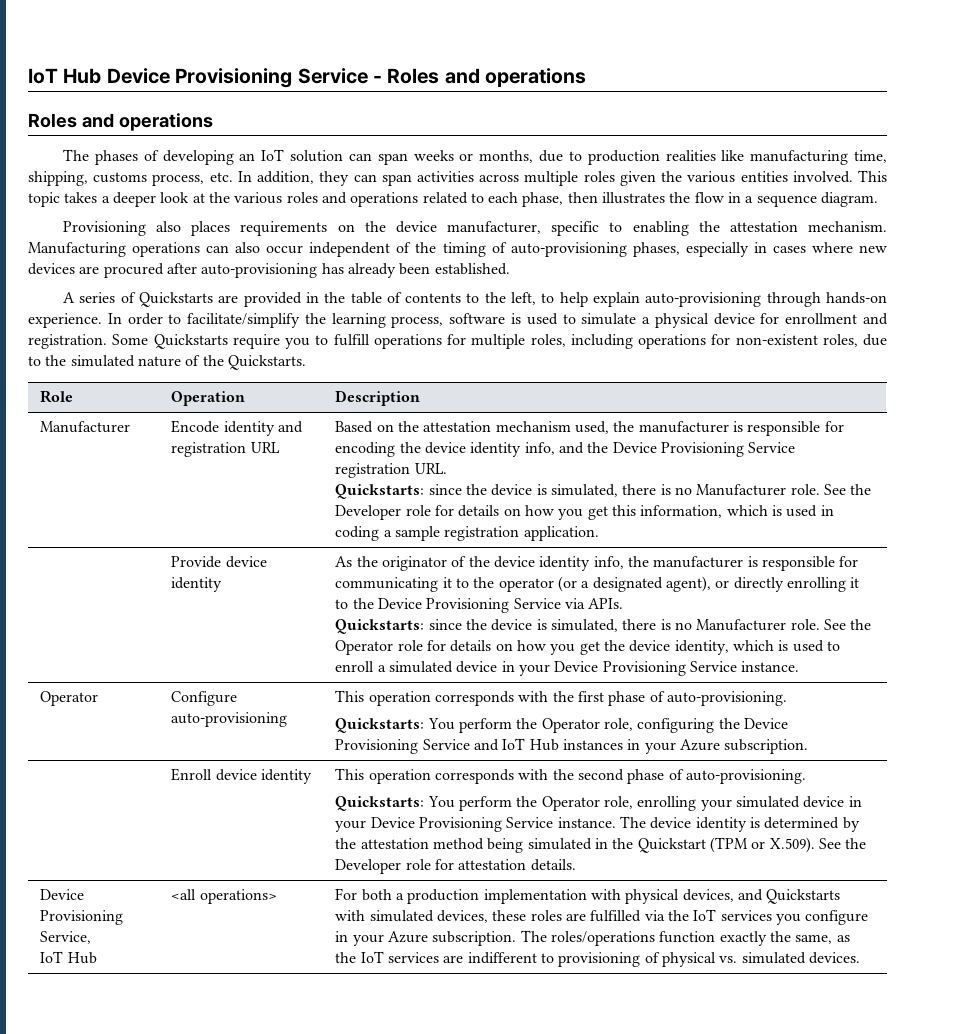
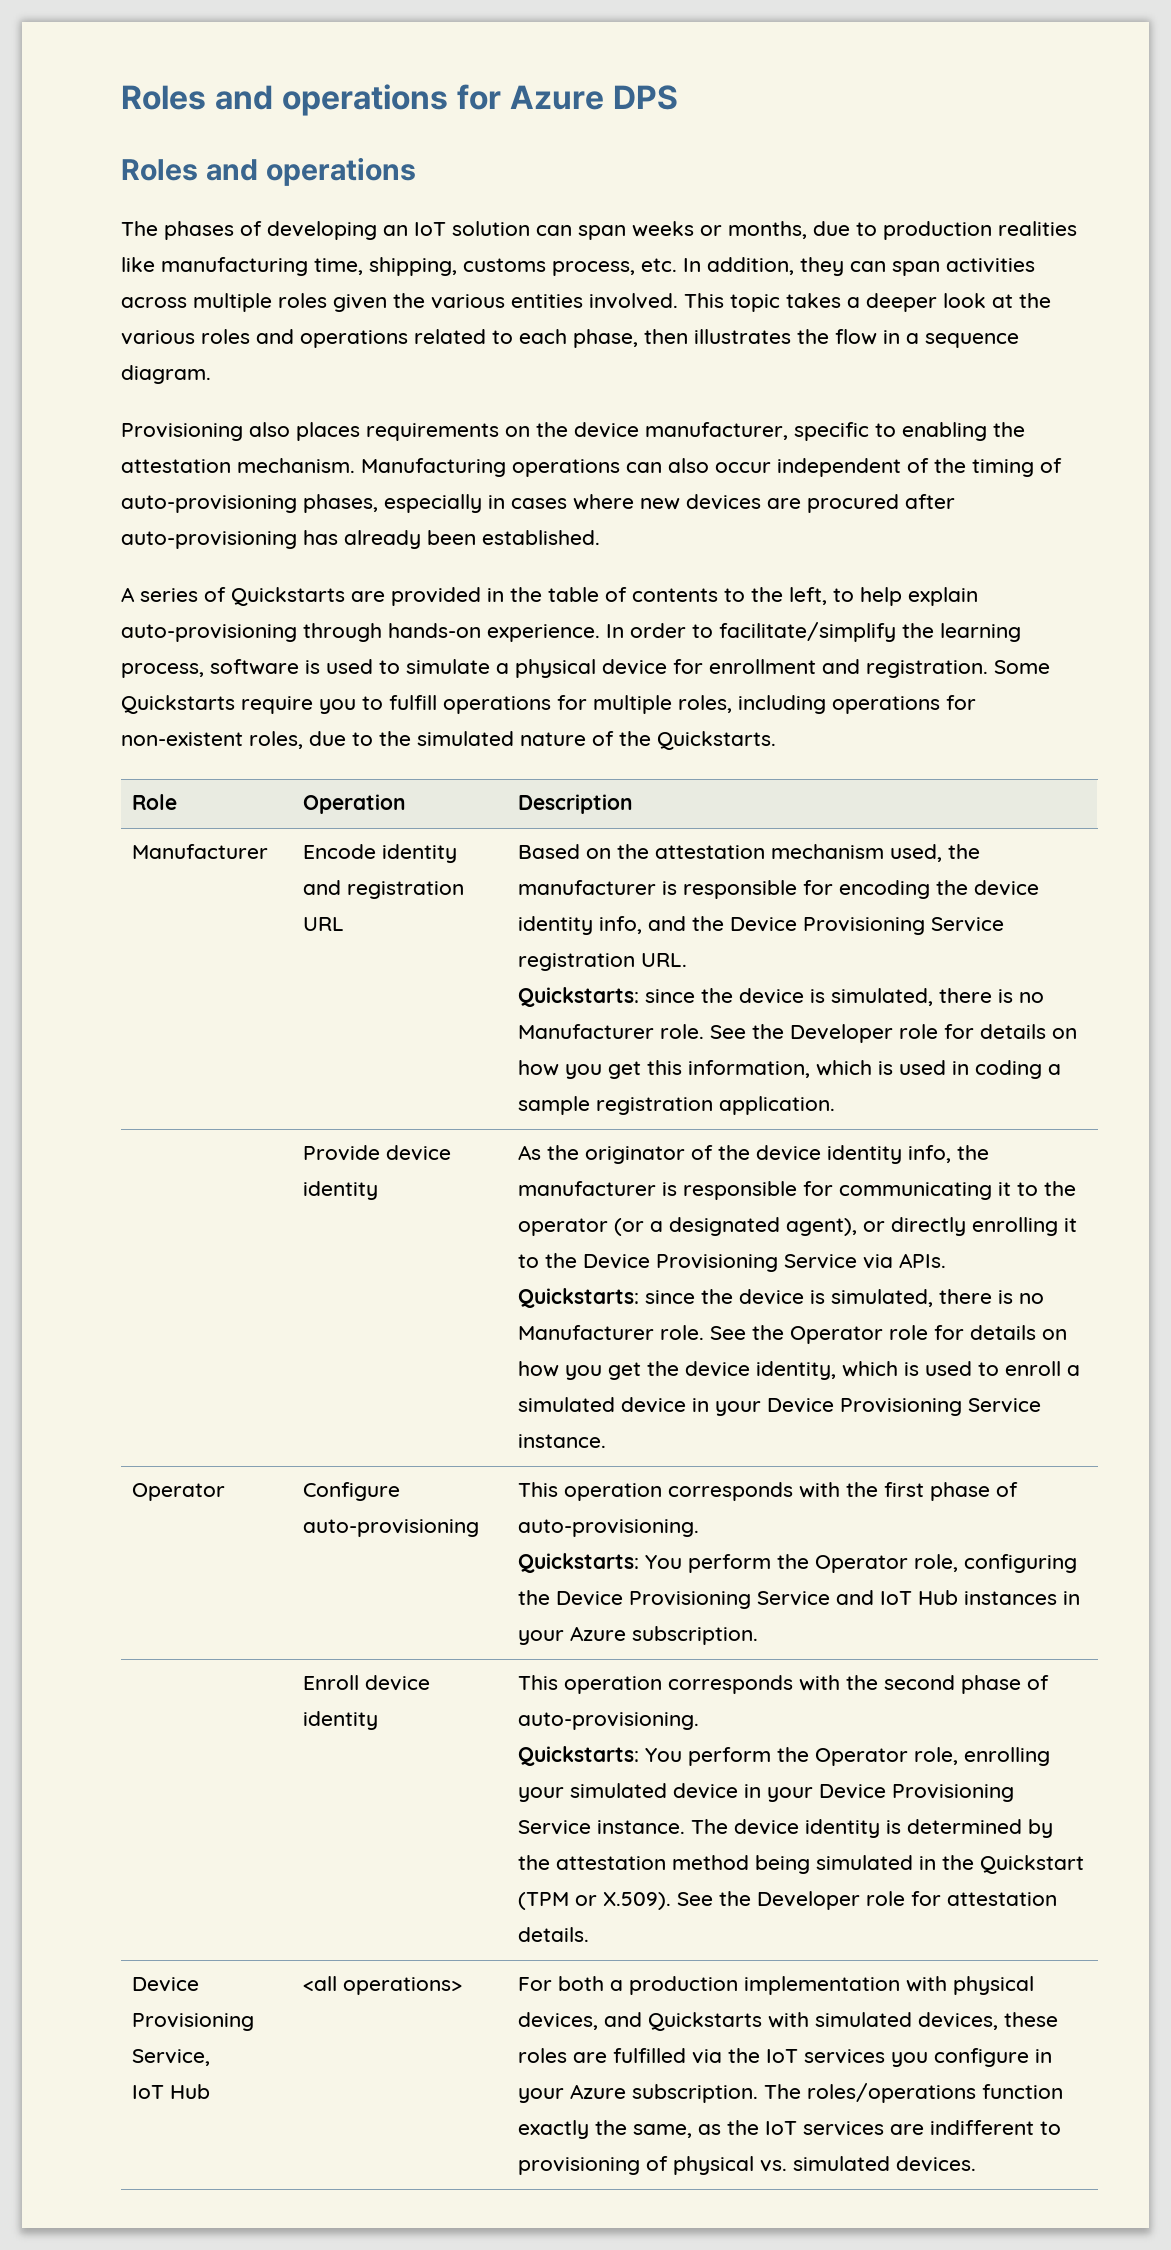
- IoT Hub Device Provisioning Service - Roles and operations
+ Roles and operations for Azure DPS

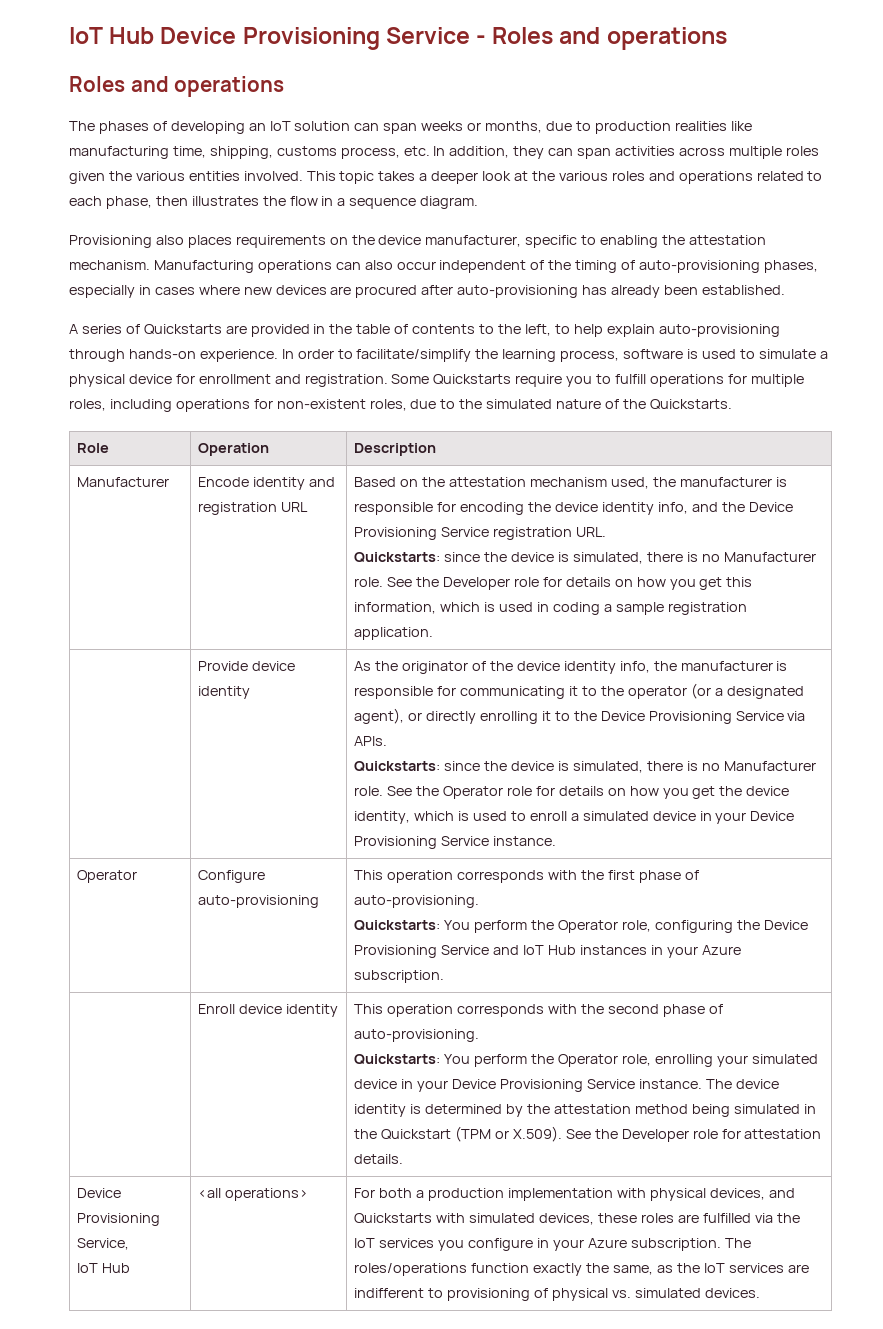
- Roles and operations for Azure DPS
+ IoT Hub Device Provisioning Service - Roles and operations

